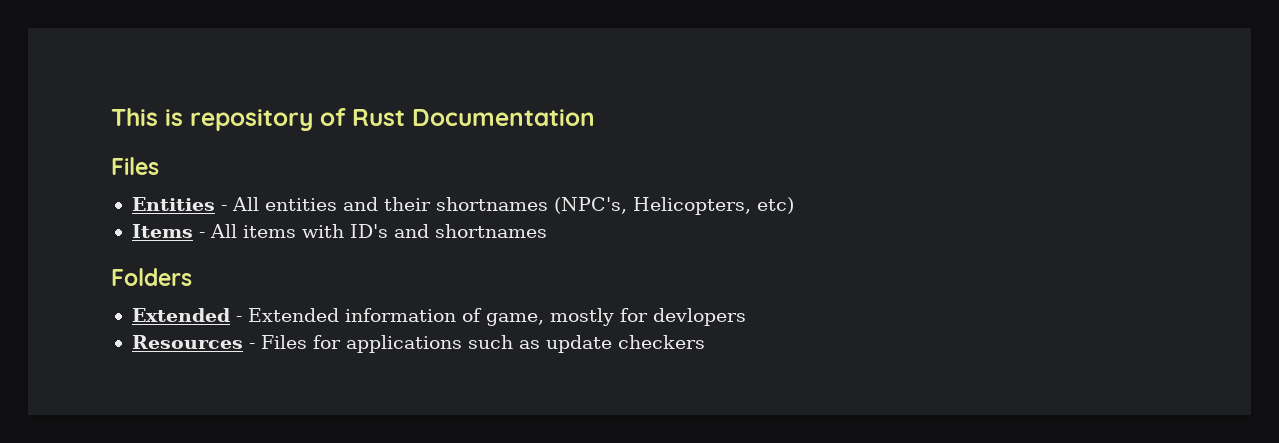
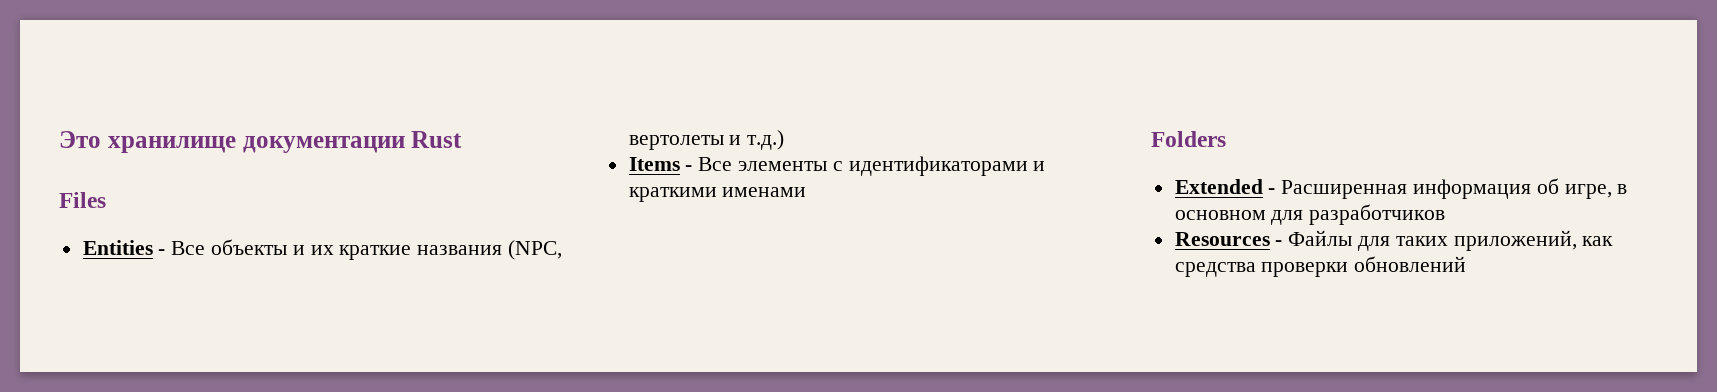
- This is repository of Rust Documentation
+ Это хранилище документации Rust
- Entities - All entities and their shortnames (NPC's, Helicopters, etc)
- Items - All items with ID's and shortnames
+ Entities - Все объекты и их краткие названия (NPC, вертолеты и т.д.)
+ Items - Все элементы с идентификаторами и краткими именами
  Folders
- Extended - Extended information of game, mostly for devlopers
- Resources - Files for applications such as update checkers
+ Extended - Расширенная информация об игре, в основном для разработчиков
+ Resources - Файлы для таких приложений, как средства проверки обновлений

